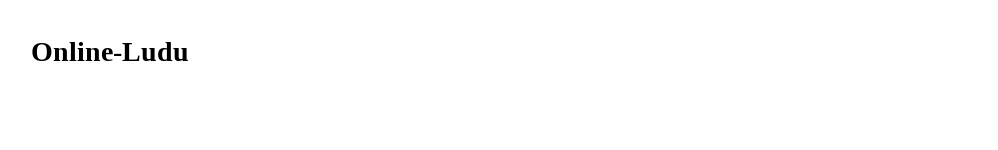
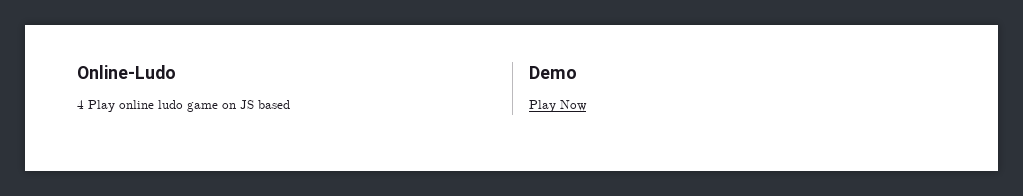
- Online-Ludu
+ Online-Ludo
+ 4 Play online ludo game on JS based
+ Demo
+ Play Now

